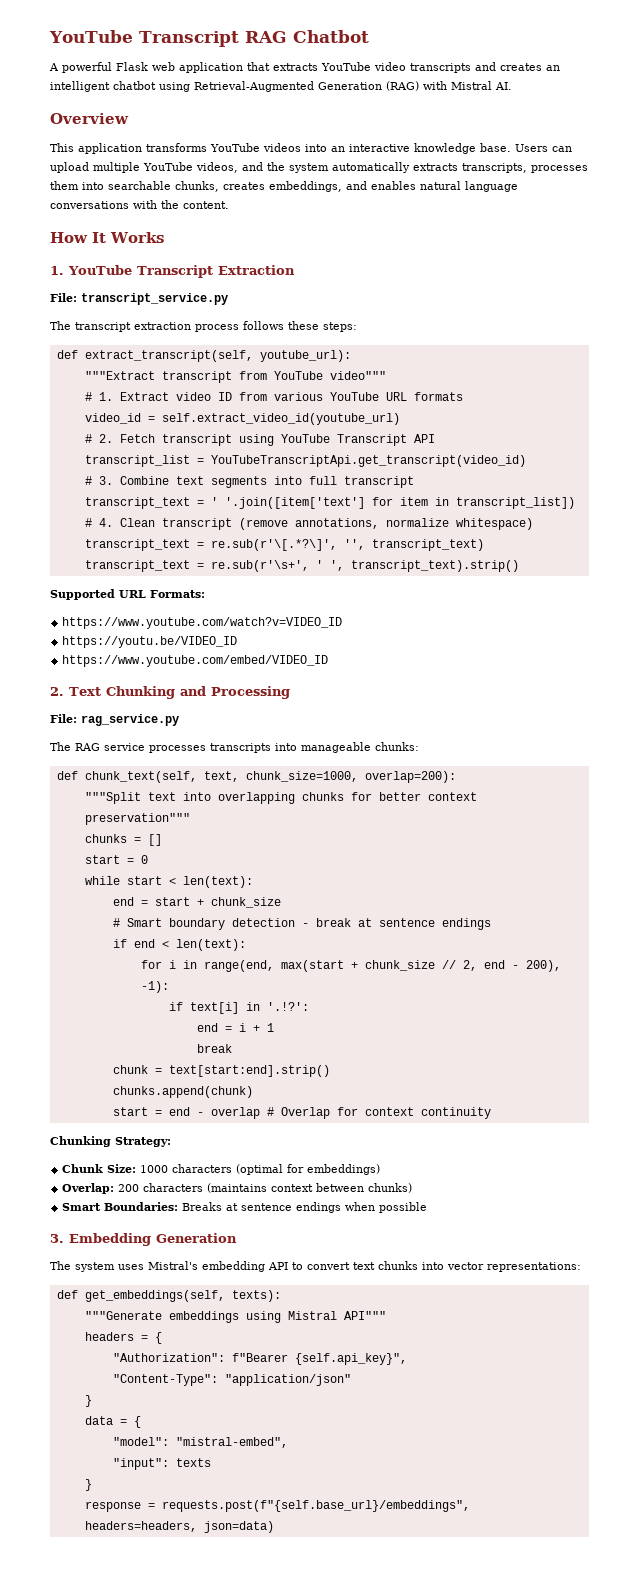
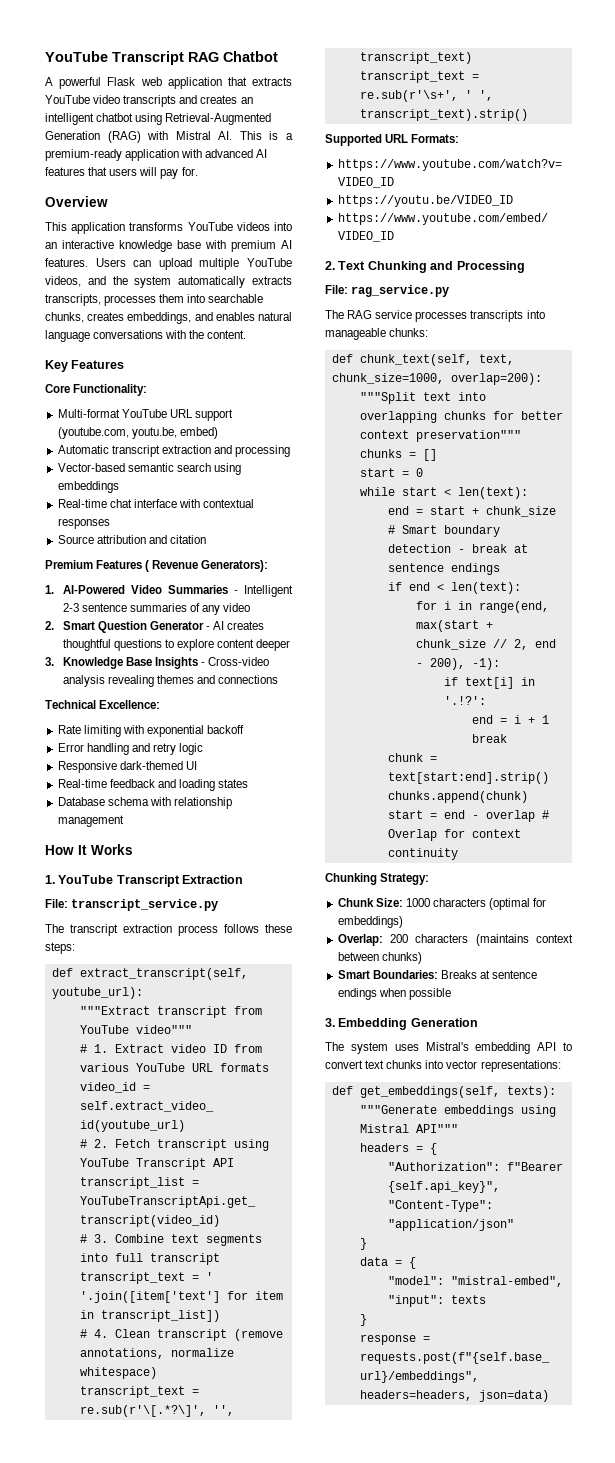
- A powerful Flask web application that extracts YouTube video transcripts and creates an intelligent chatbot using Retrieval-Augmented Generation (RAG) with Mistral AI.
+ A powerful Flask web application that extracts YouTube video transcripts and creates an intelligent chatbot using Retrieval-Augmented Generation (RAG) with Mistral AI. This is a premium-ready application with advanced AI features that users will pay for.
- This application transforms YouTube videos into an interactive knowledge base.
+ This application transforms YouTube videos into an interactive knowledge base with premium AI features.
+ Key Features
+ Core Functionality:
+ Multi-format YouTube URL support (youtube.com, youtu.be, embed)
+ Automatic transcript extraction and processing
+ Vector-based semantic search using embeddings
+ Real-time chat interface with contextual responses
+ Source attribution and citation
+ Premium Features ( Revenue Generators):
+ 1. AI-Powered Video Summaries - Intelligent 2-3 sentence summaries of any video
+ 2. Smart Question Generator - AI creates thoughtful questions to explore content deeper
+ 3. Knowledge Base Insights - Cross-video analysis revealing themes and connections
+ Technical Excellence:
+ Rate limiting with exponential backoff
+ Error handling and retry logic
+ Responsive dark-themed UI
+ Real-time feedback and loading states
+ Database schema with relationship management

